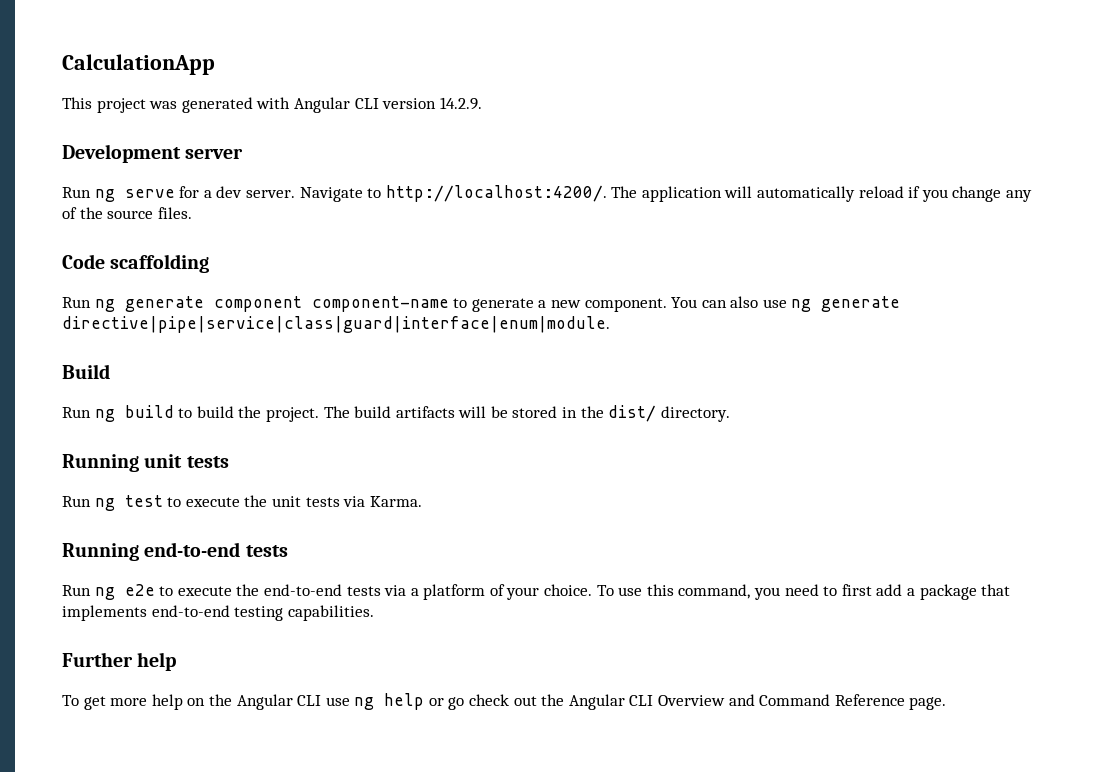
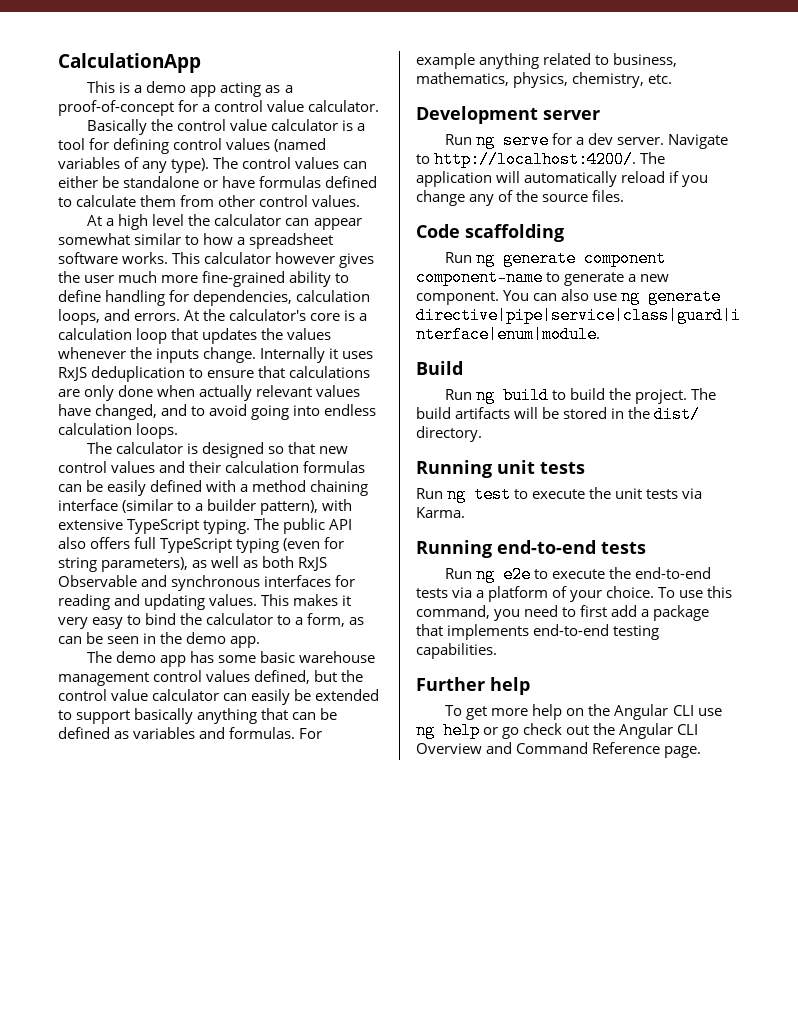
- This project was generated with Angular CLI version 14.2.9.
+ This is a demo app acting as a proof-of-concept for a control value calculator.
+ Basically the control value calculator is a tool for defining control values (named variables of any type). The control values can either be standalone or have formulas defined to calculate them from other control values.
+ At a high level the calculator can appear somewhat similar to how a spreadsheet software works. This calculator however gives the user much more fine-grained ability to define handling for dependencies, calculation loops, and errors. At the calculator's core is a calculation loop that updates the values whenever the inputs change. Internally it uses RxJS deduplication to ensure that calculations are only done when actually relevant values have changed, and to avoid going into endless calculation loops.
+ The calculator is designed so that new control values and their calculation formulas can be easily defined with a method chaining interface (similar to a builder pattern), with extensive TypeScript typing. The public API also offers full TypeScript typing (even for string parameters), as well as both RxJS Observable and synchronous interfaces for reading and updating values. This makes it very easy to bind the calculator to a form, as can be seen in the demo app.
+ The demo app has some basic warehouse management control values defined, but the control value calculator can easily be extended to support basically anything that can be defined as variables and formulas. For example anything related to business, mathematics, physics, chemistry, etc.

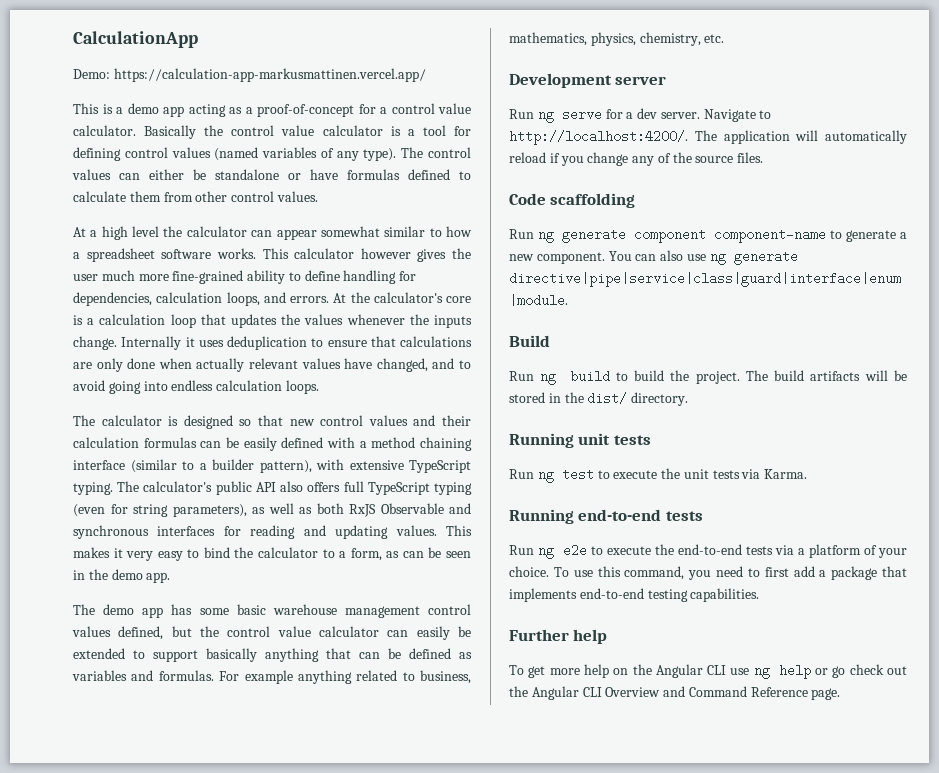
+ Demo: https://calculation-app-markusmattinen.vercel.app/
- This is a demo app acting as a proof-of-concept for a control value calculator.
- Basically the control value calculator is a tool for defining control values (named variables of any type).
+ This is a demo app acting as a proof-of-concept for a control value calculator. Basically the control value calculator is a tool for defining control values (named variables of any type).
- Internally it uses RxJS deduplication to ensure that calculations are only done when actually relevant values have changed, and to avoid going into endless calculation loops.
+ Internally it uses deduplication to ensure that calculations are only done when actually relevant values have changed, and to avoid going into endless calculation loops.
- The public API also offers full TypeScript typing (even for string parameters), as well as both RxJS Observable and synchronous interfaces for reading and updating values.
+ The calculator's public API also offers full TypeScript typing (even for string parameters), as well as both RxJS Observable and synchronous interfaces for reading and updating values.

